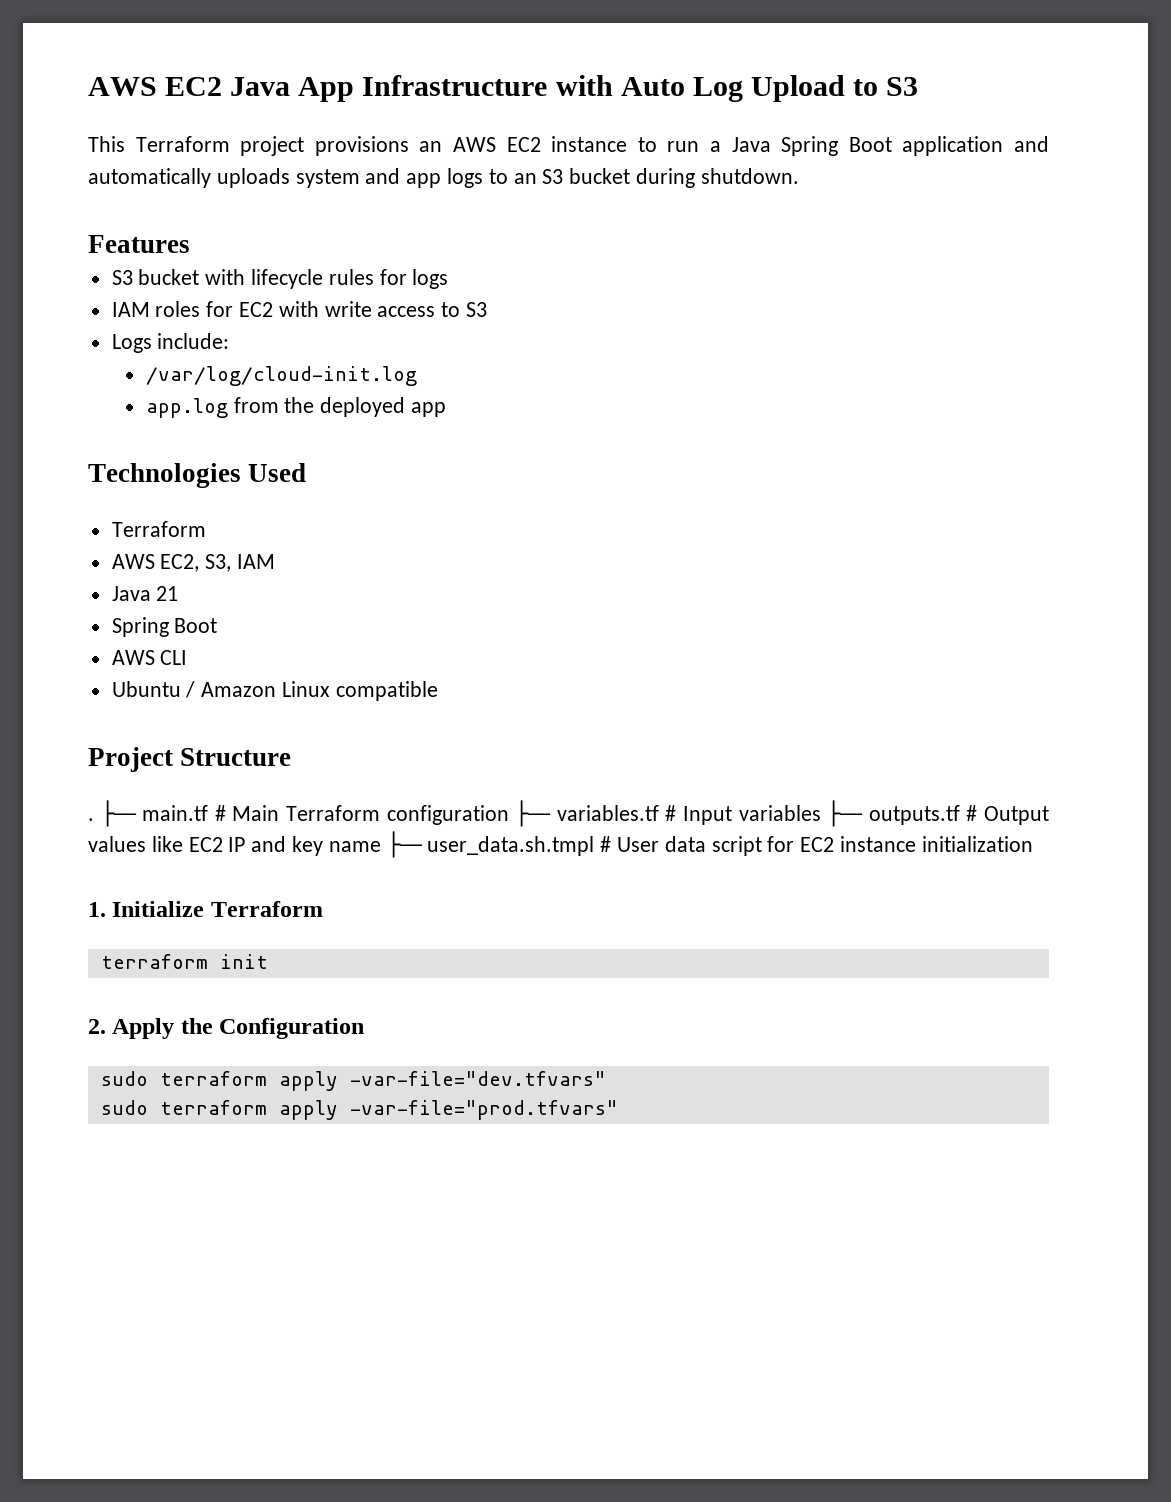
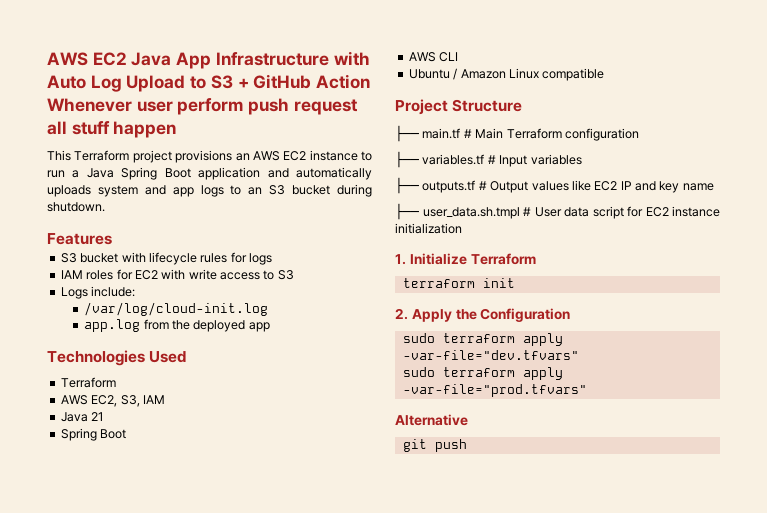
- AWS EC2 Java App Infrastructure with Auto Log Upload to S3
+ AWS EC2 Java App Infrastructure with Auto Log Upload to S3 + GitHub Action Whenever user perform push request all stuff happen
- . ├── main.tf # Main Terraform configuration ├── variables.tf # Input variables ├── outputs.tf # Output values like EC2 IP and key name ├── user_data.sh.tmpl # User data script for EC2 instance initialization
+ ├── main.tf # Main Terraform configuration
+ ├── variables.tf # Input variables
+ ├── outputs.tf # Output values like EC2 IP and key name
+ ├── user_data.sh.tmpl # User data script for EC2 instance initialization
+ Alternative
+ git push

